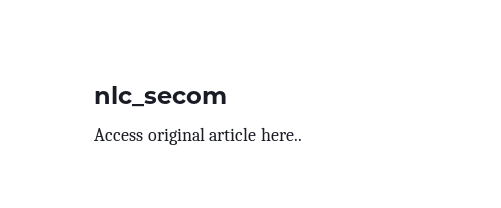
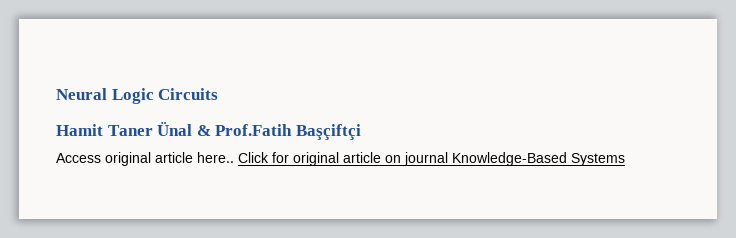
- nlc_secom
- Access original article here..
+ Neural Logic Circuits
+ Hamit Taner Ünal & Prof.Fatih Başçiftçi
+ Access original article here.. Click for original article on journal Knowledge-Based Systems

